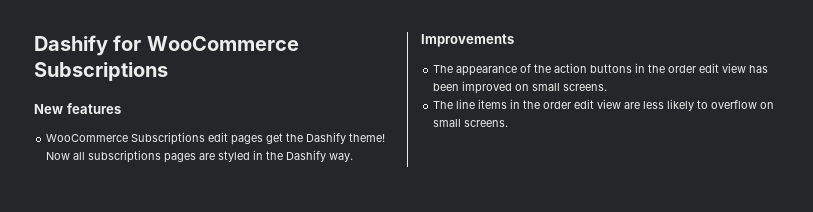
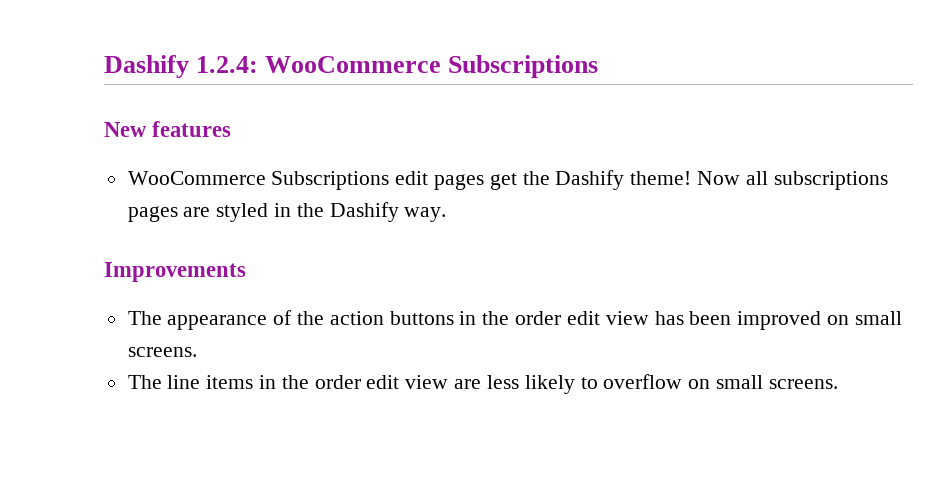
- Dashify for WooCommerce Subscriptions
+ Dashify 1.2.4: WooCommerce Subscriptions

